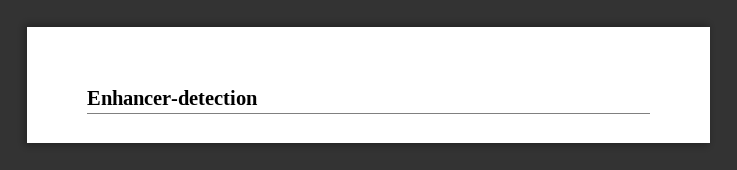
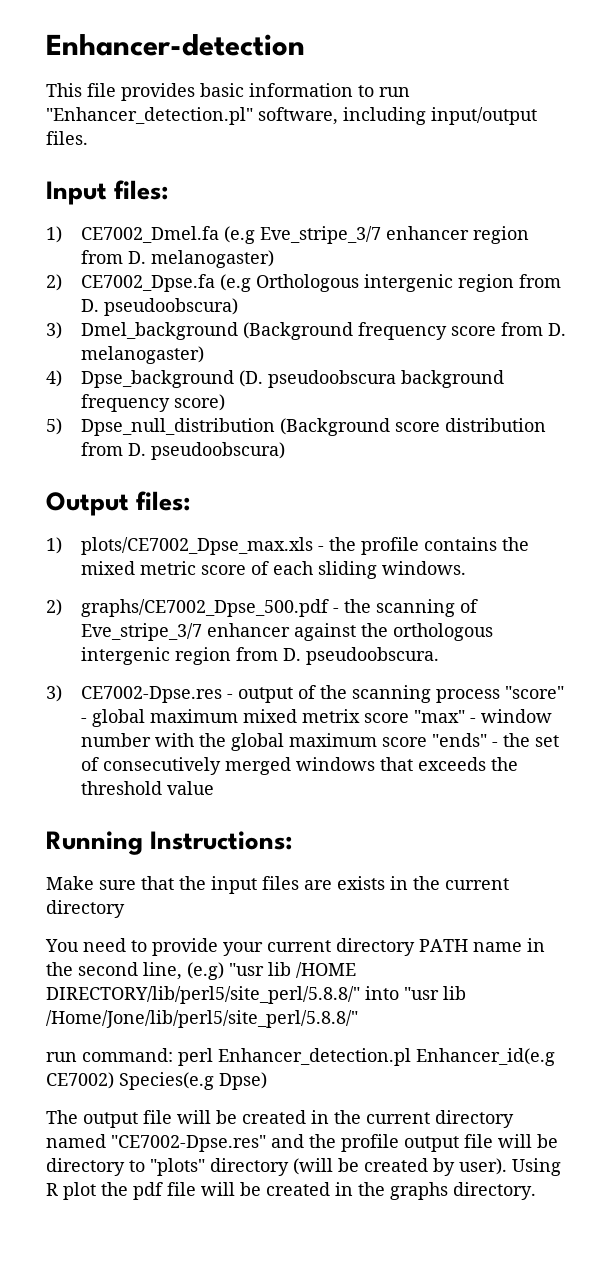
+ This file provides basic information to run "Enhancer_detection.pl" software, including input/output files.
+ Input files:
+ 1) CE7002_Dmel.fa (e.g Eve_stripe_3/7 enhancer region from D. melanogaster)
+ 2) CE7002_Dpse.fa (e.g Orthologous intergenic region from D. pseudoobscura)
+ 3) Dmel_background (Background frequency score from D. melanogaster)
+ 4) Dpse_background (D. pseudoobscura background frequency score)
+ 5) Dpse_null_distribution (Background score distribution from D. pseudoobscura)
+ Output files:
+ 1) plots/CE7002_Dpse_max.xls - the profile contains the mixed metric score of each sliding windows.
+ 2) graphs/CE7002_Dpse_500.pdf - the scanning of Eve_stripe_3/7 enhancer against the orthologous intergenic region from D. pseudoobscura.
+ 3) CE7002-Dpse.res - output of the scanning process "score" - global maximum mixed metrix score "max" - window number with the global maximum score "ends" - the set of consecutively merged windows that exceeds the threshold value
+ Running Instructions:
+ Make sure that the input files are exists in the current directory
+ You need to provide your current directory PATH name in the second line, (e.g) "usr lib /HOME DIRECTORY/lib/perl5/site_perl/5.8.8/" into "usr lib /Home/Jone/lib/perl5/site_perl/5.8.8/"
+ run command: perl Enhancer_detection.pl Enhancer_id(e.g CE7002) Species(e.g Dpse)
+ The output file will be created in the current directory named "CE7002-Dpse.res" and the profile output file will be directory to "plots" directory (will be created by user). Using R plot the pdf file will be created in the graphs directory.

